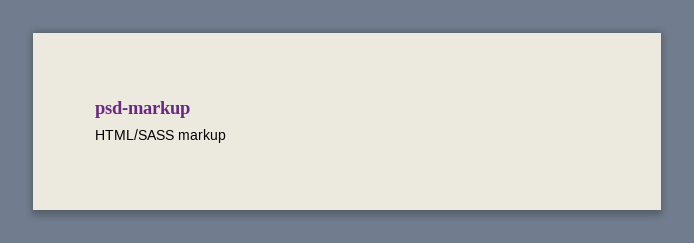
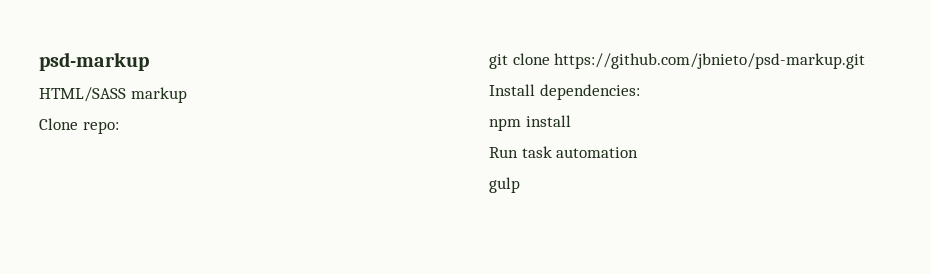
+ Clone repo:
+ git clone https://github.com/jbnieto/psd-markup.git
+ Install dependencies:
+ npm install
+ Run task automation
+ gulp

